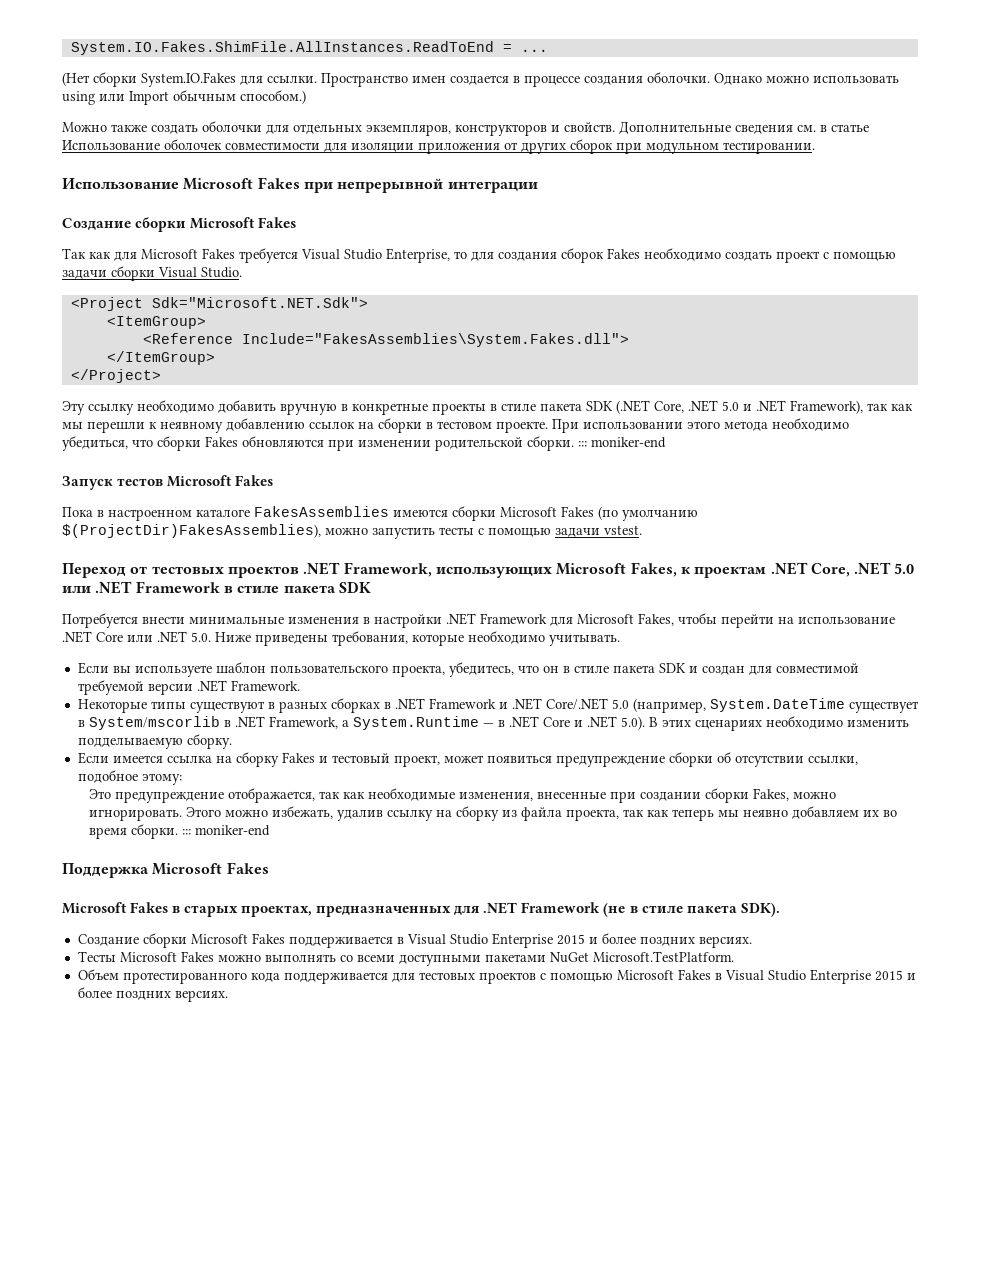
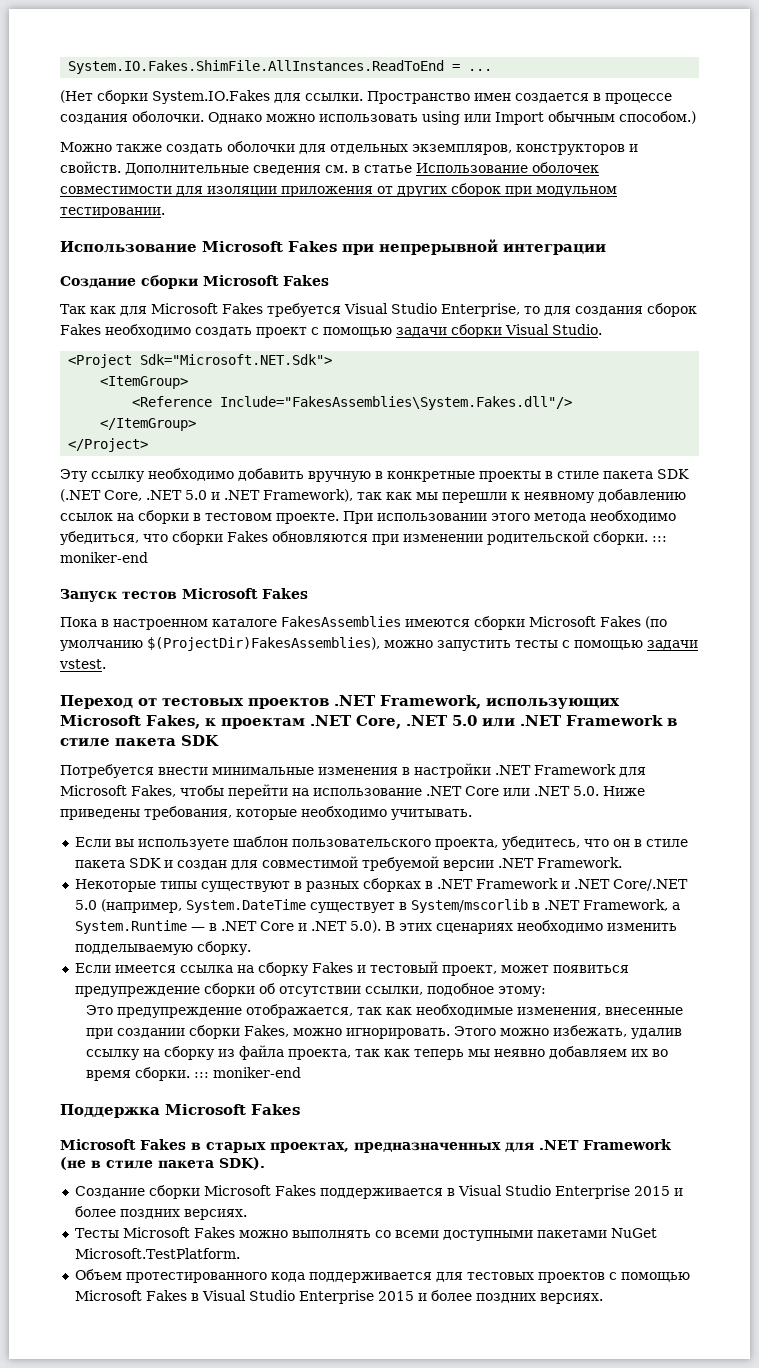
- <Reference Include="FakesAssemblies\System.Fakes.dll">
+ <Reference Include="FakesAssemblies\System.Fakes.dll"/>

